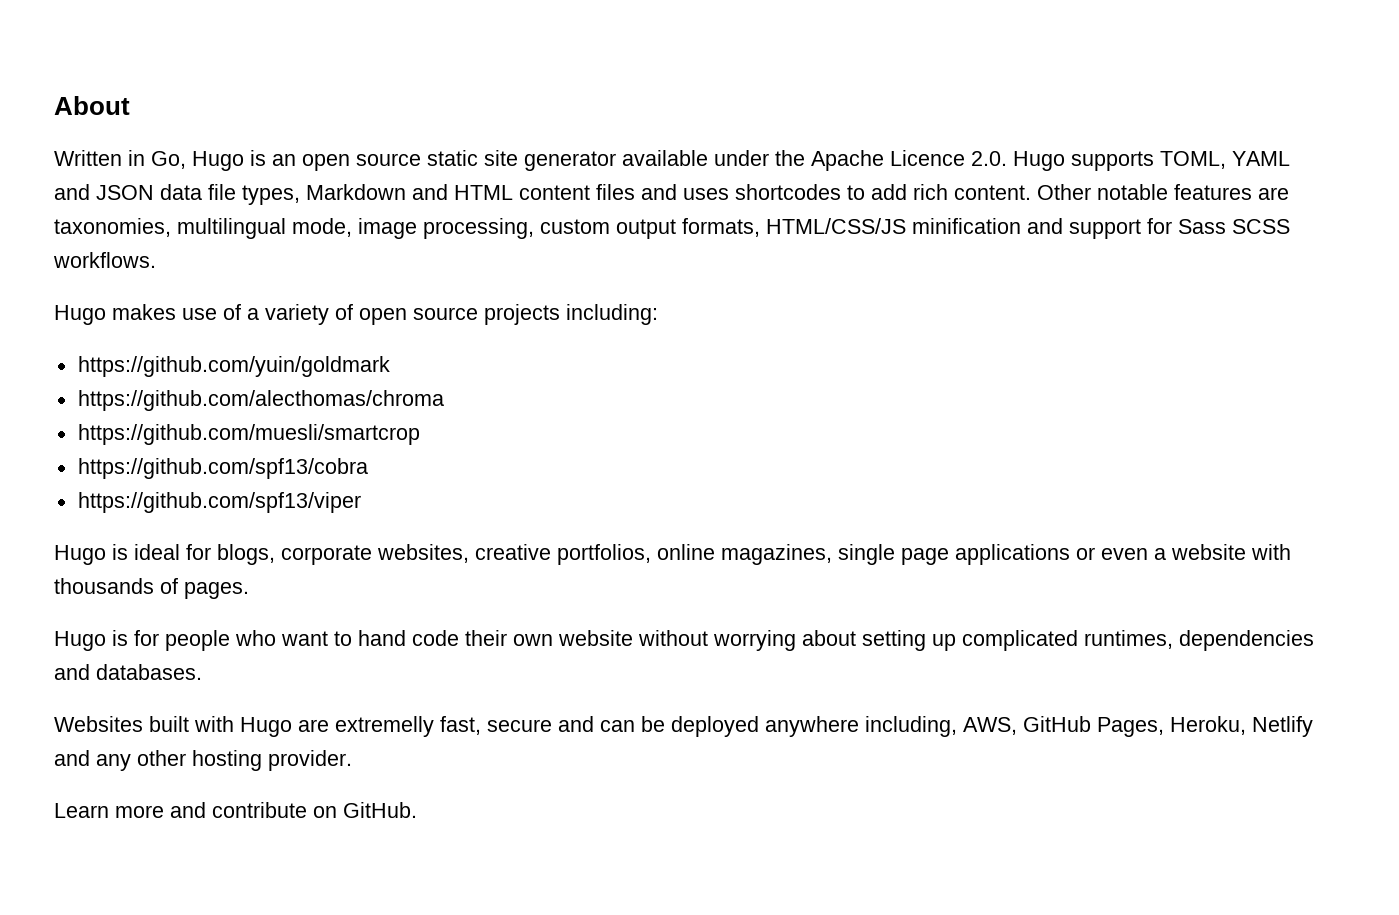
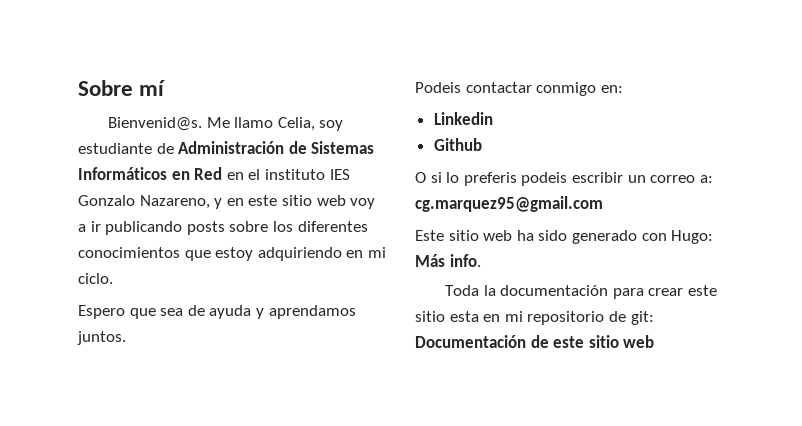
- About
- Written in Go, Hugo is an open source static site generator available under the Apache Licence 2.0. Hugo supports TOML, YAML and JSON data file types, Markdown and HTML content files and uses shortcodes to add rich content. Other notable features are taxonomies, multilingual mode, image processing, custom output formats, HTML/CSS/JS minification and support for Sass SCSS workflows.
- Hugo makes use of a variety of open source projects including:
- https://github.com/yuin/goldmark
- https://github.com/alecthomas/chroma
- https://github.com/muesli/smartcrop
- https://github.com/spf13/cobra
- https://github.com/spf13/viper
- Hugo is ideal for blogs, corporate websites, creative portfolios, online magazines, single page applications or even a website with thousands of pages.
- Hugo is for people who want to hand code their own website without worrying about setting up complicated runtimes, dependencies and databases.
- Websites built with Hugo are extremelly fast, secure and can be deployed anywhere including, AWS, GitHub Pages, Heroku, Netlify and any other hosting provider.
- Learn more and contribute on GitHub.
+ Sobre mí
+ Bienvenid@s. Me llamo Celia, soy estudiante de Administración de Sistemas Informáticos en Red en el instituto IES Gonzalo Nazareno, y en este sitio web voy a ir publicando posts sobre los diferentes conocimientos que estoy adquiriendo en mi ciclo.
+ Espero que sea de ayuda y aprendamos juntos.
+ Podeis contactar conmigo en:
+ Linkedin
+ Github
+ O si lo preferis podeis escribir un correo a: cg.marquez95@gmail.com
+ Este sitio web ha sido generado con Hugo: Más info.
+ Toda la documentación para crear este sitio esta en mi repositorio de git: Documentación de este sitio web

